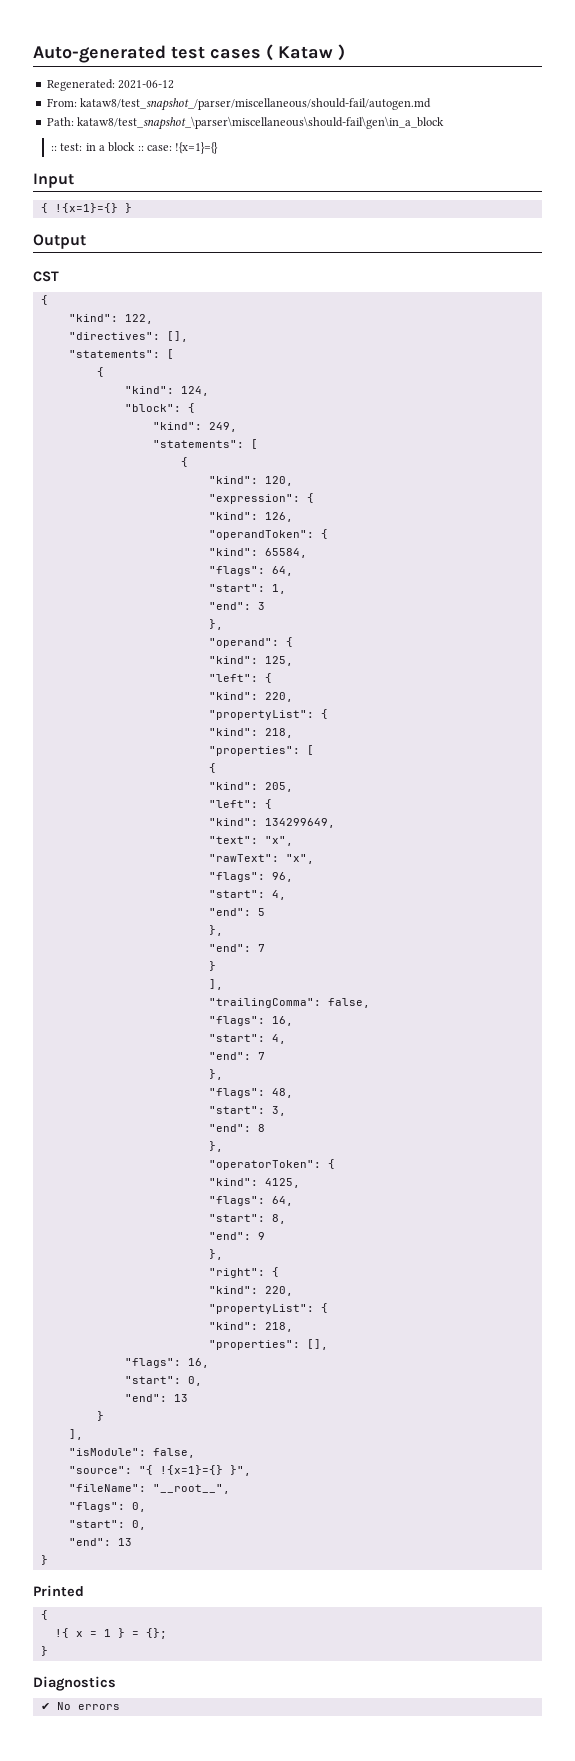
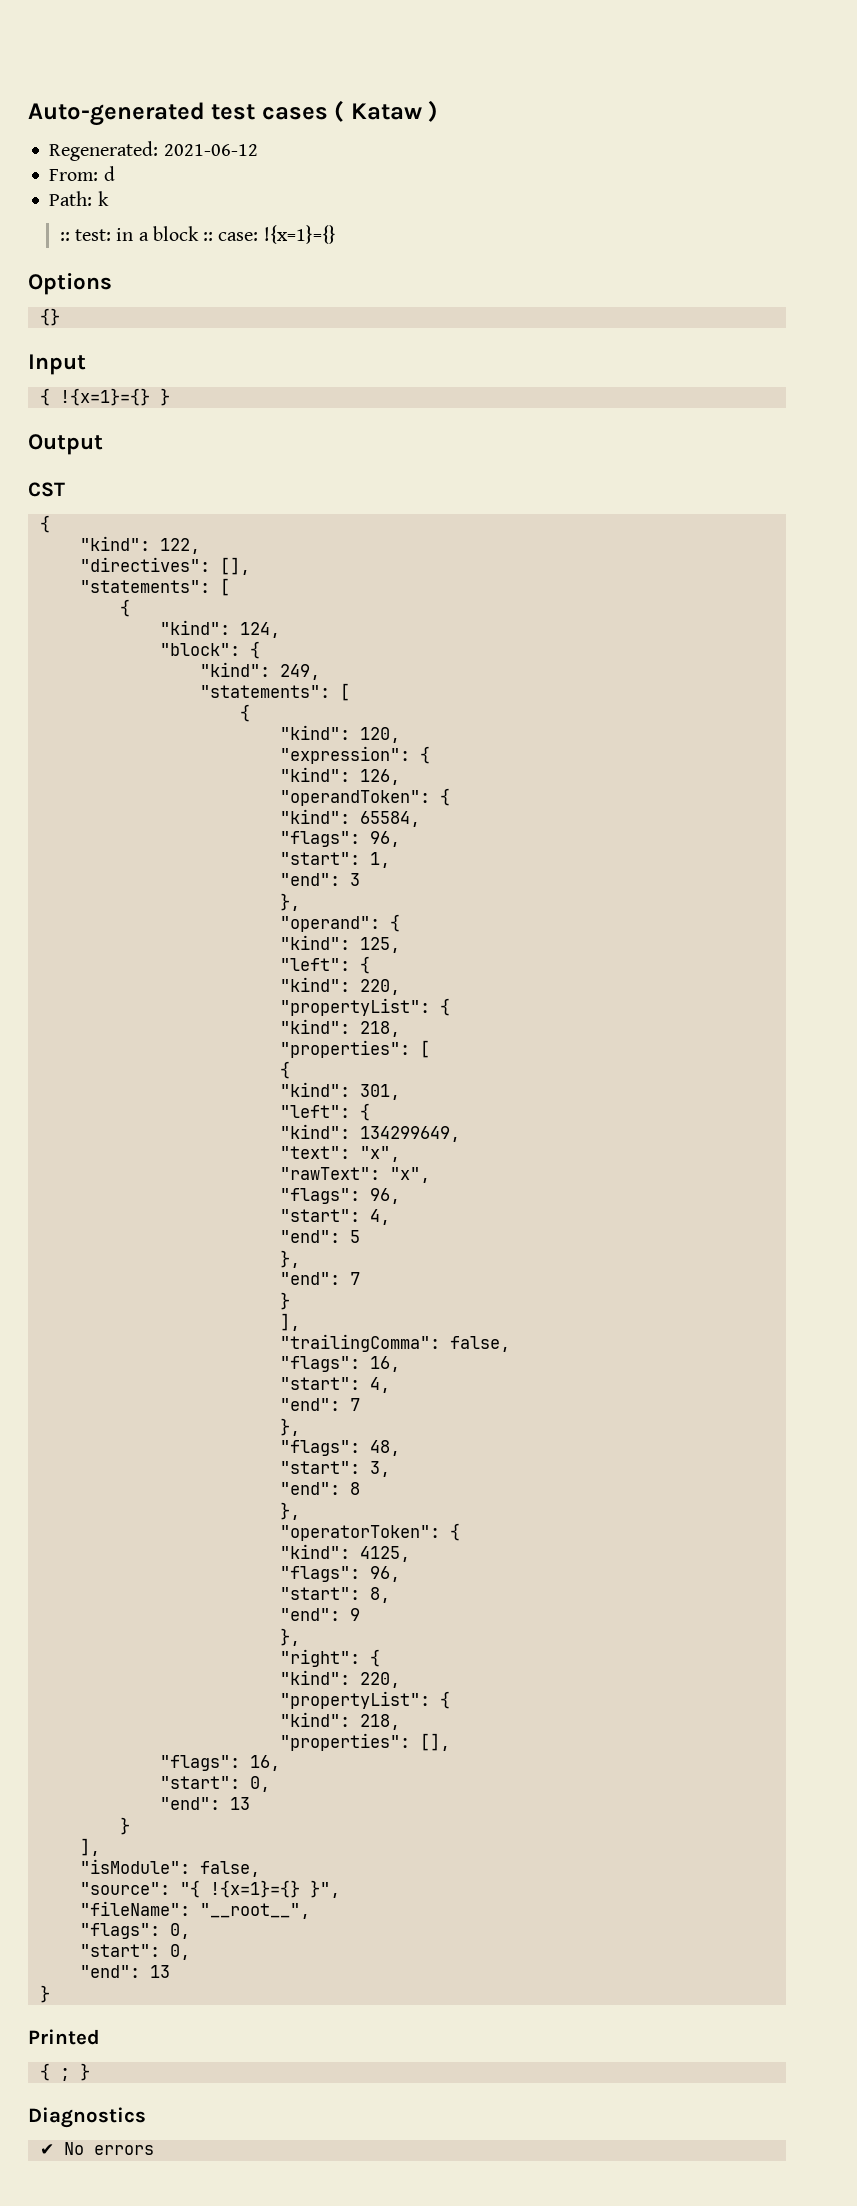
- From: kataw8/test_snapshot_/parser/miscellaneous/should-fail/autogen.md
+ From: d
- Path: kataw8/test_snapshot_\parser\miscellaneous\should-fail\gen\in_a_block
+ Path: k
+ Options
+ {}
  "kind": 65584,
- "flags": 64,
+ "flags": 96,
- "kind": 205,
+ "kind": 301,
  "kind": 4125,
- "flags": 64,
+ "flags": 96,
  Printed
- {
- !{ x = 1 } = {};
- }
+ { ; }

